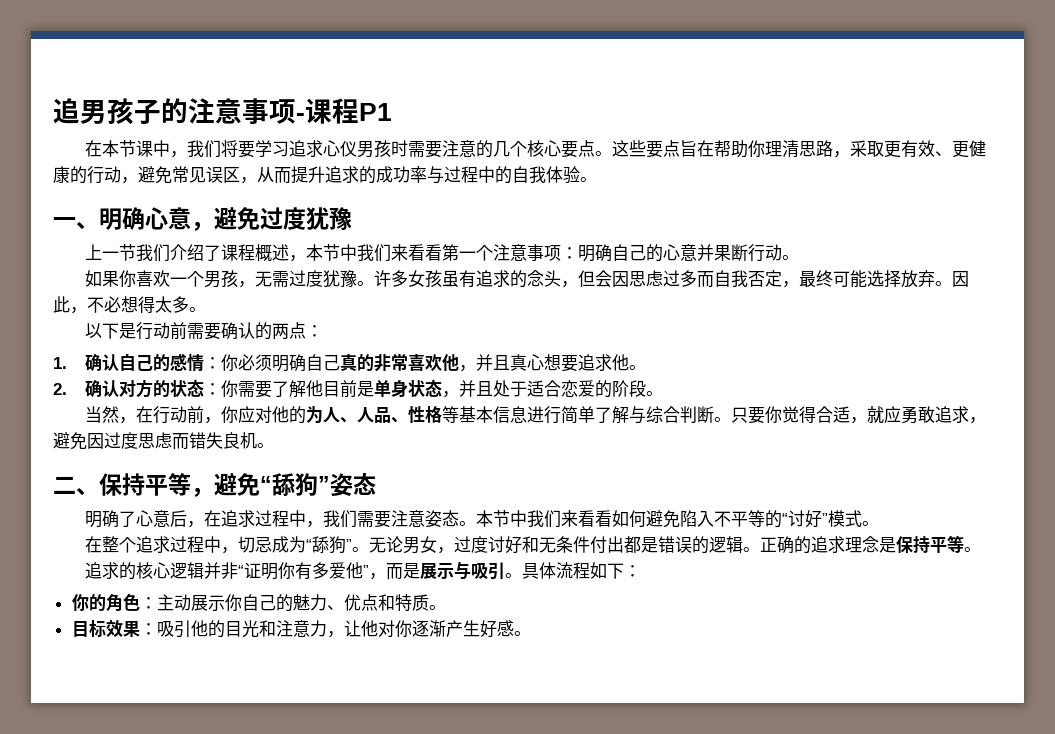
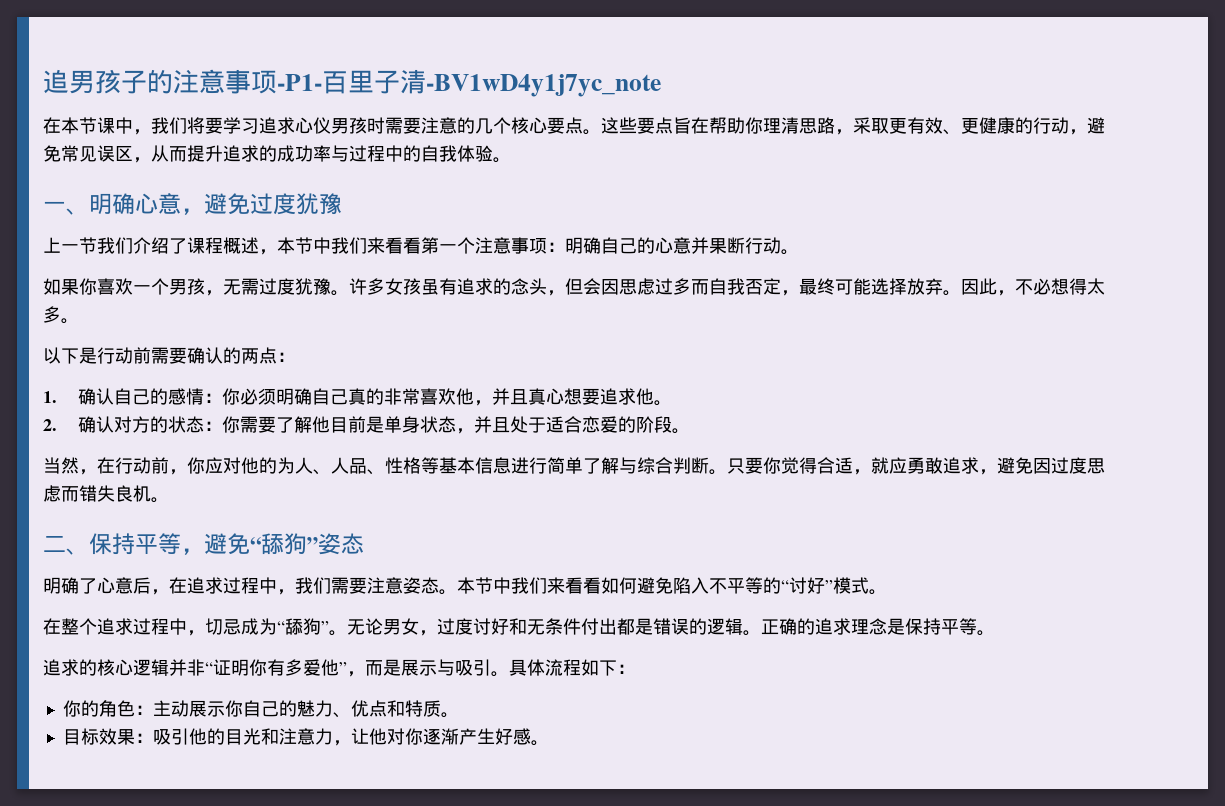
- 追男孩子的注意事项-课程P1
+ 追男孩子的注意事项-P1-百里子清-BV1wD4y1j7yc_note

